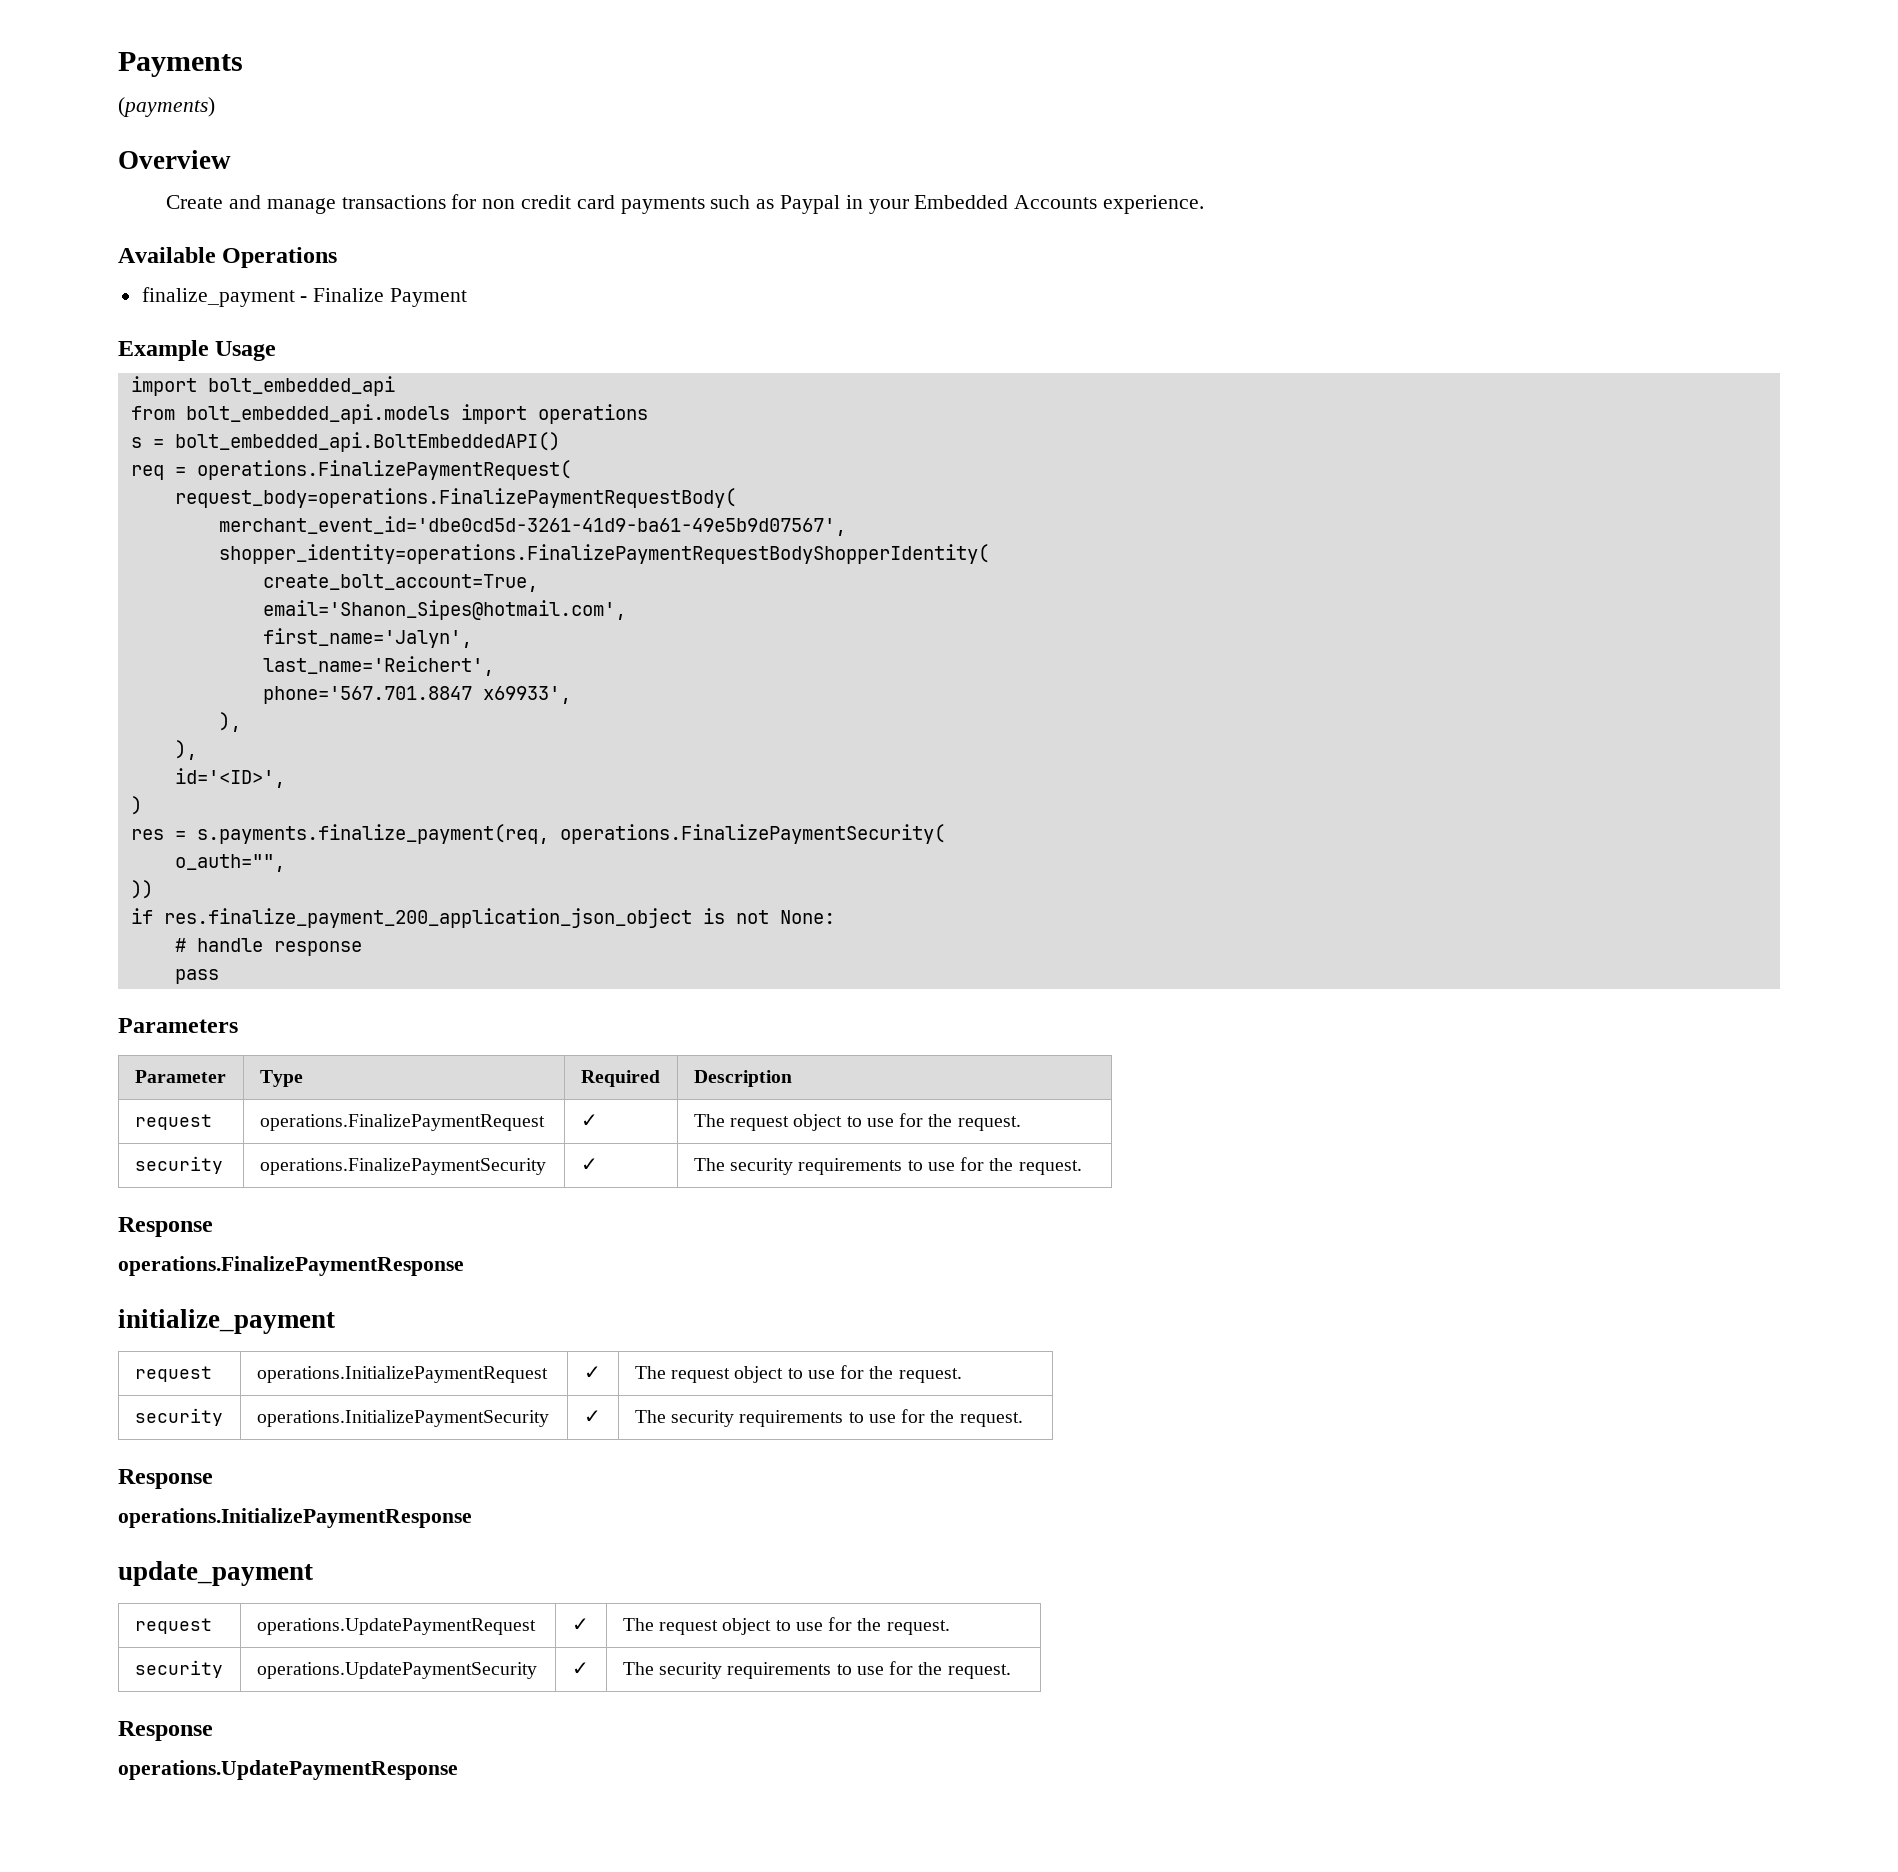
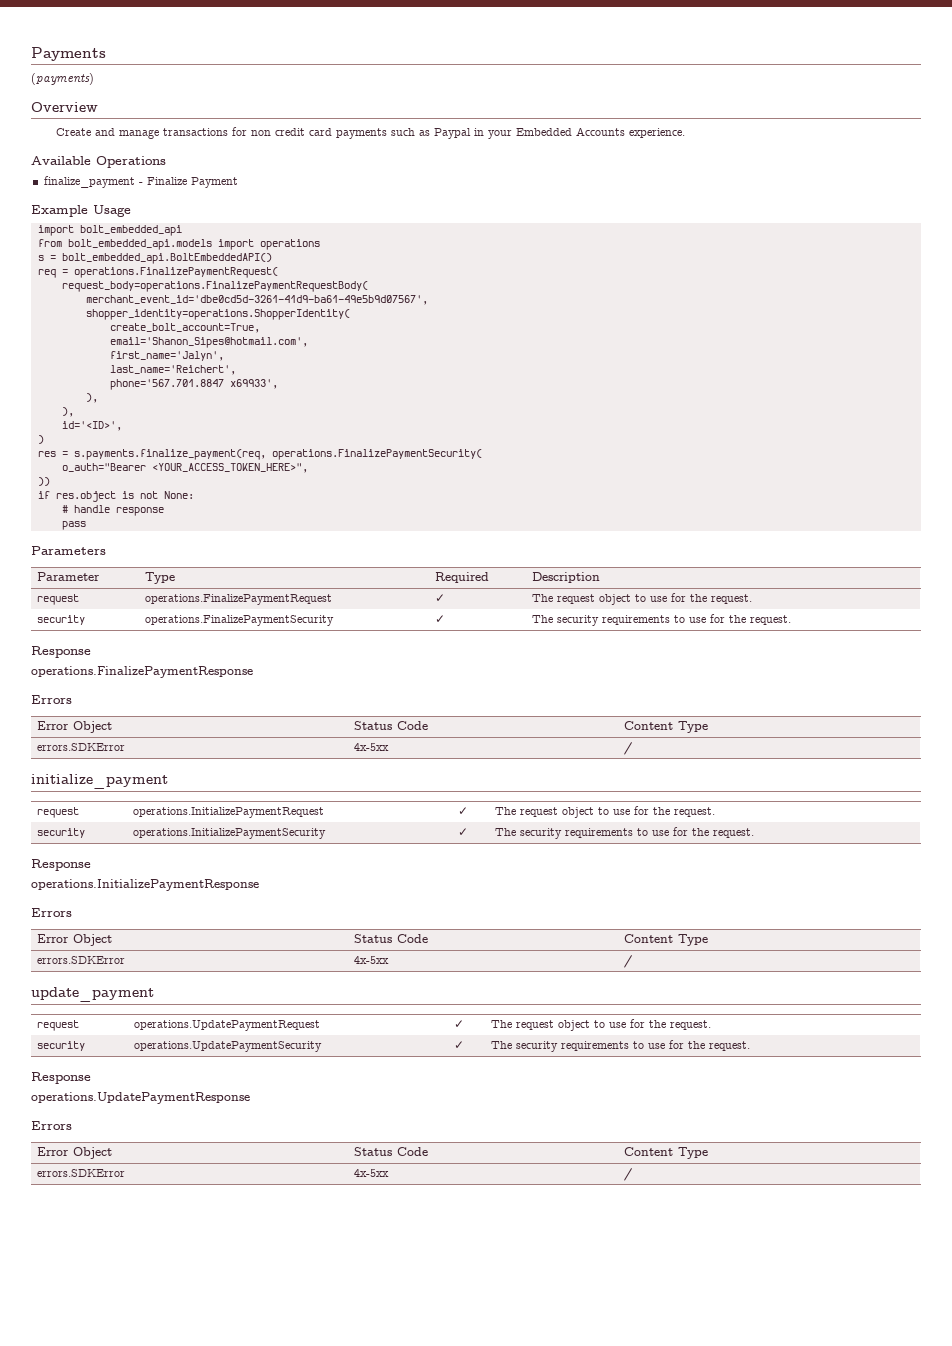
- shopper_identity=operations.FinalizePaymentRequestBodyShopperIdentity(
+ shopper_identity=operations.ShopperIdentity(
- o_auth="",
+ o_auth="Bearer <YOUR_ACCESS_TOKEN_HERE>",
- if res.finalize_payment_200_application_json_object is not None:
+ if res.object is not None:
  operations.FinalizePaymentResponse
+ Errors
+ Error Object | Status Code | Content Type
+ errors.SDKError | 4x-5xx | /
  operations.InitializePaymentResponse
+ Errors
+ Error Object | Status Code | Content Type
+ errors.SDKError | 4x-5xx | /
  operations.UpdatePaymentResponse
+ Errors
+ Error Object | Status Code | Content Type
+ errors.SDKError | 4x-5xx | /

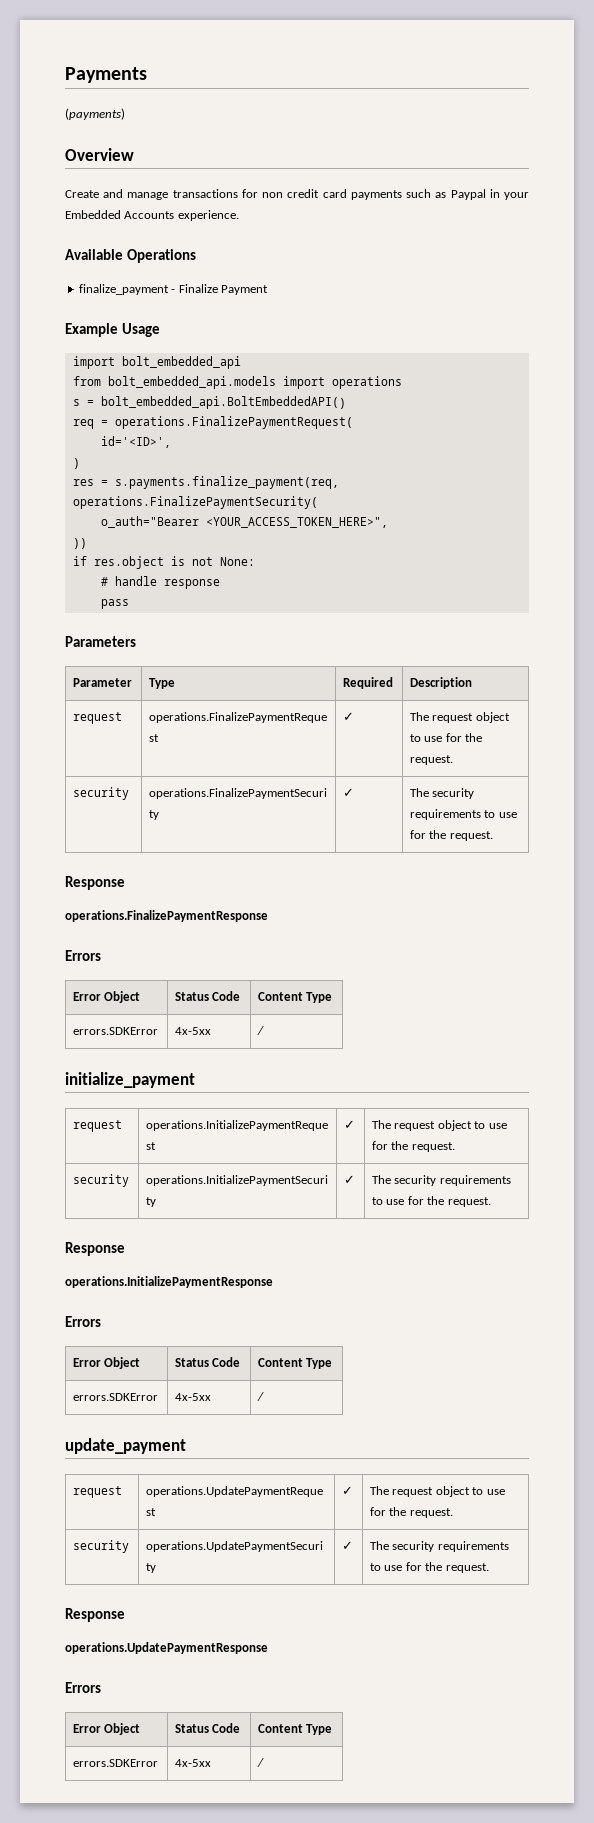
- request_body=operations.FinalizePaymentRequestBody(
- merchant_event_id='dbe0cd5d-3261-41d9-ba61-49e5b9d07567',
- shopper_identity=operations.ShopperIdentity(
- create_bolt_account=True,
- email='Shanon_Sipes@hotmail.com',
- first_name='Jalyn',
- last_name='Reichert',
- phone='567.701.8847 x69933',
- ),
- ),

